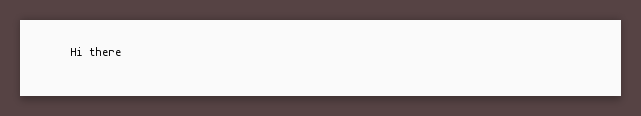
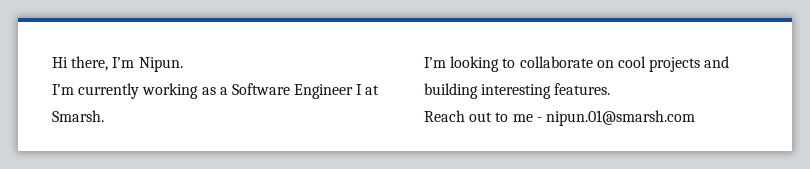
- Hi there
+ Hi there, I’m Nipun.
+ I’m currently working as a Software Engineer I at Smarsh.
+ I’m looking to collaborate on cool projects and building interesting features.
+ Reach out to me - nipun.01@smarsh.com

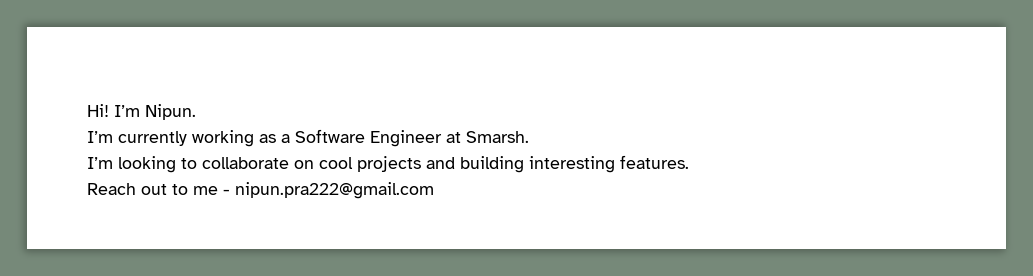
- Hi there, I’m Nipun.
+ Hi! I’m Nipun.
- I’m currently working as a Software Engineer I at Smarsh.
+ I’m currently working as a Software Engineer at Smarsh.
- Reach out to me - nipun.01@smarsh.com
+ Reach out to me - nipun.pra222@gmail.com

